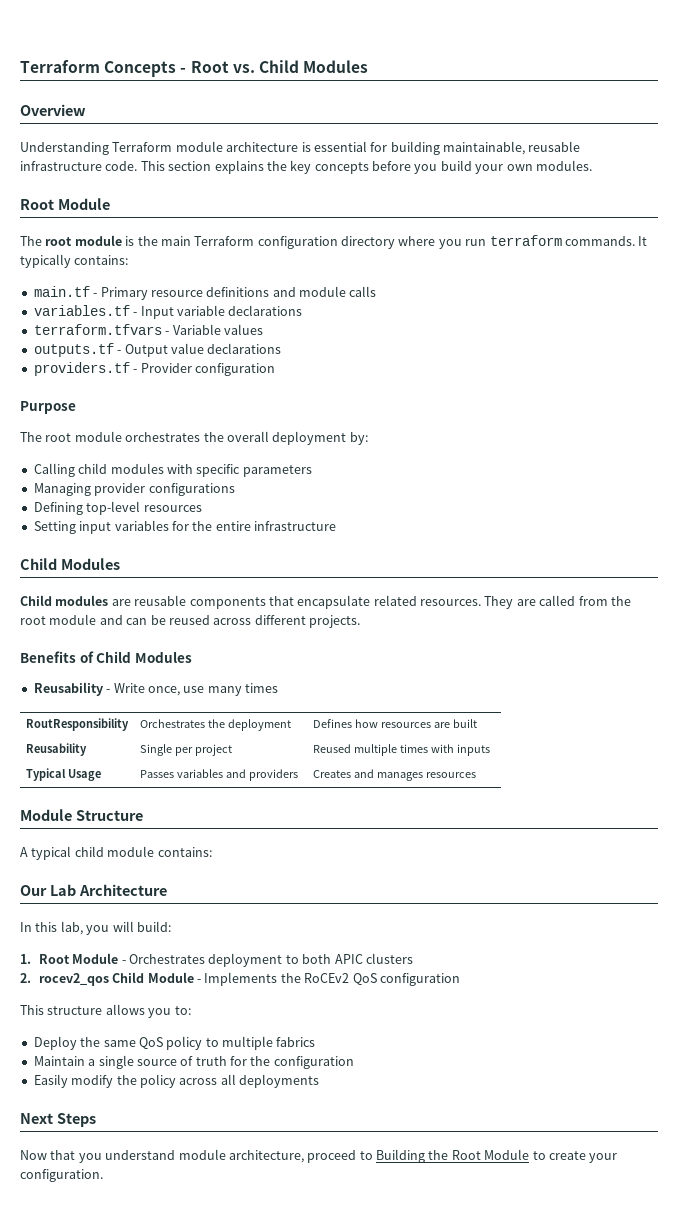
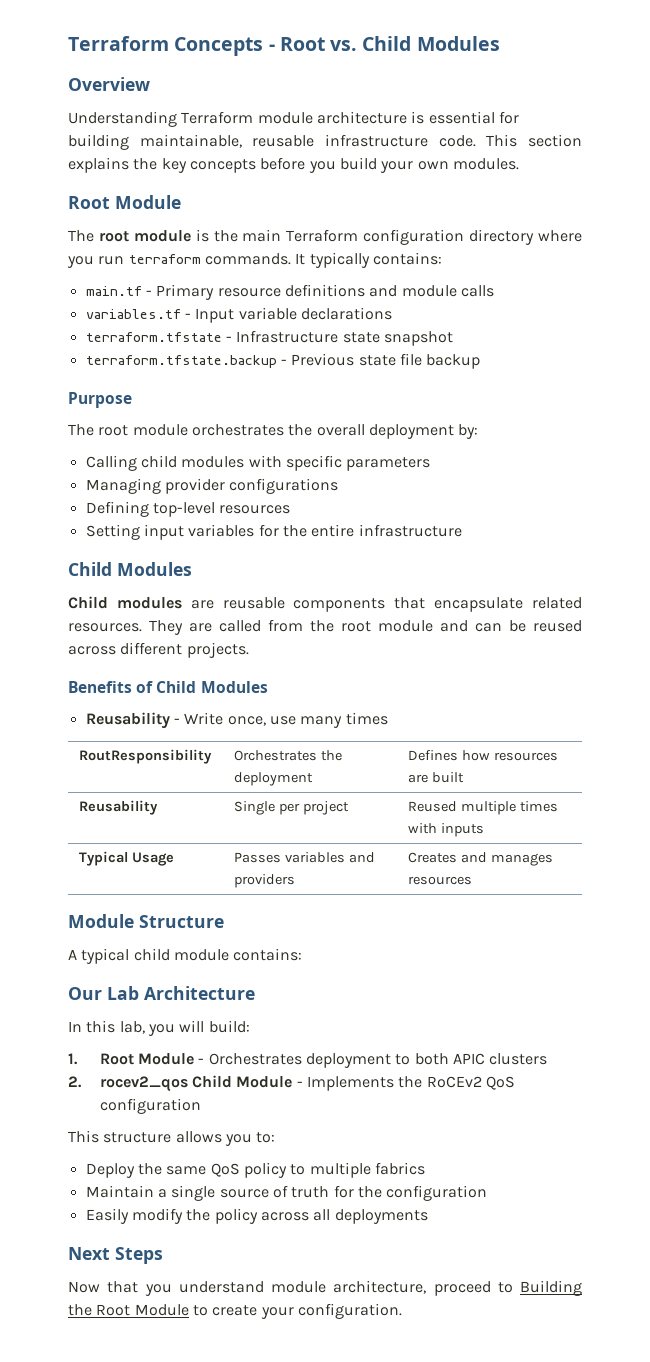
- terraform.tfvars - Variable values
- outputs.tf - Output value declarations
- providers.tf - Provider configuration
+ terraform.tfstate - Infrastructure state snapshot
+ terraform.tfstate.backup - Previous state file backup

